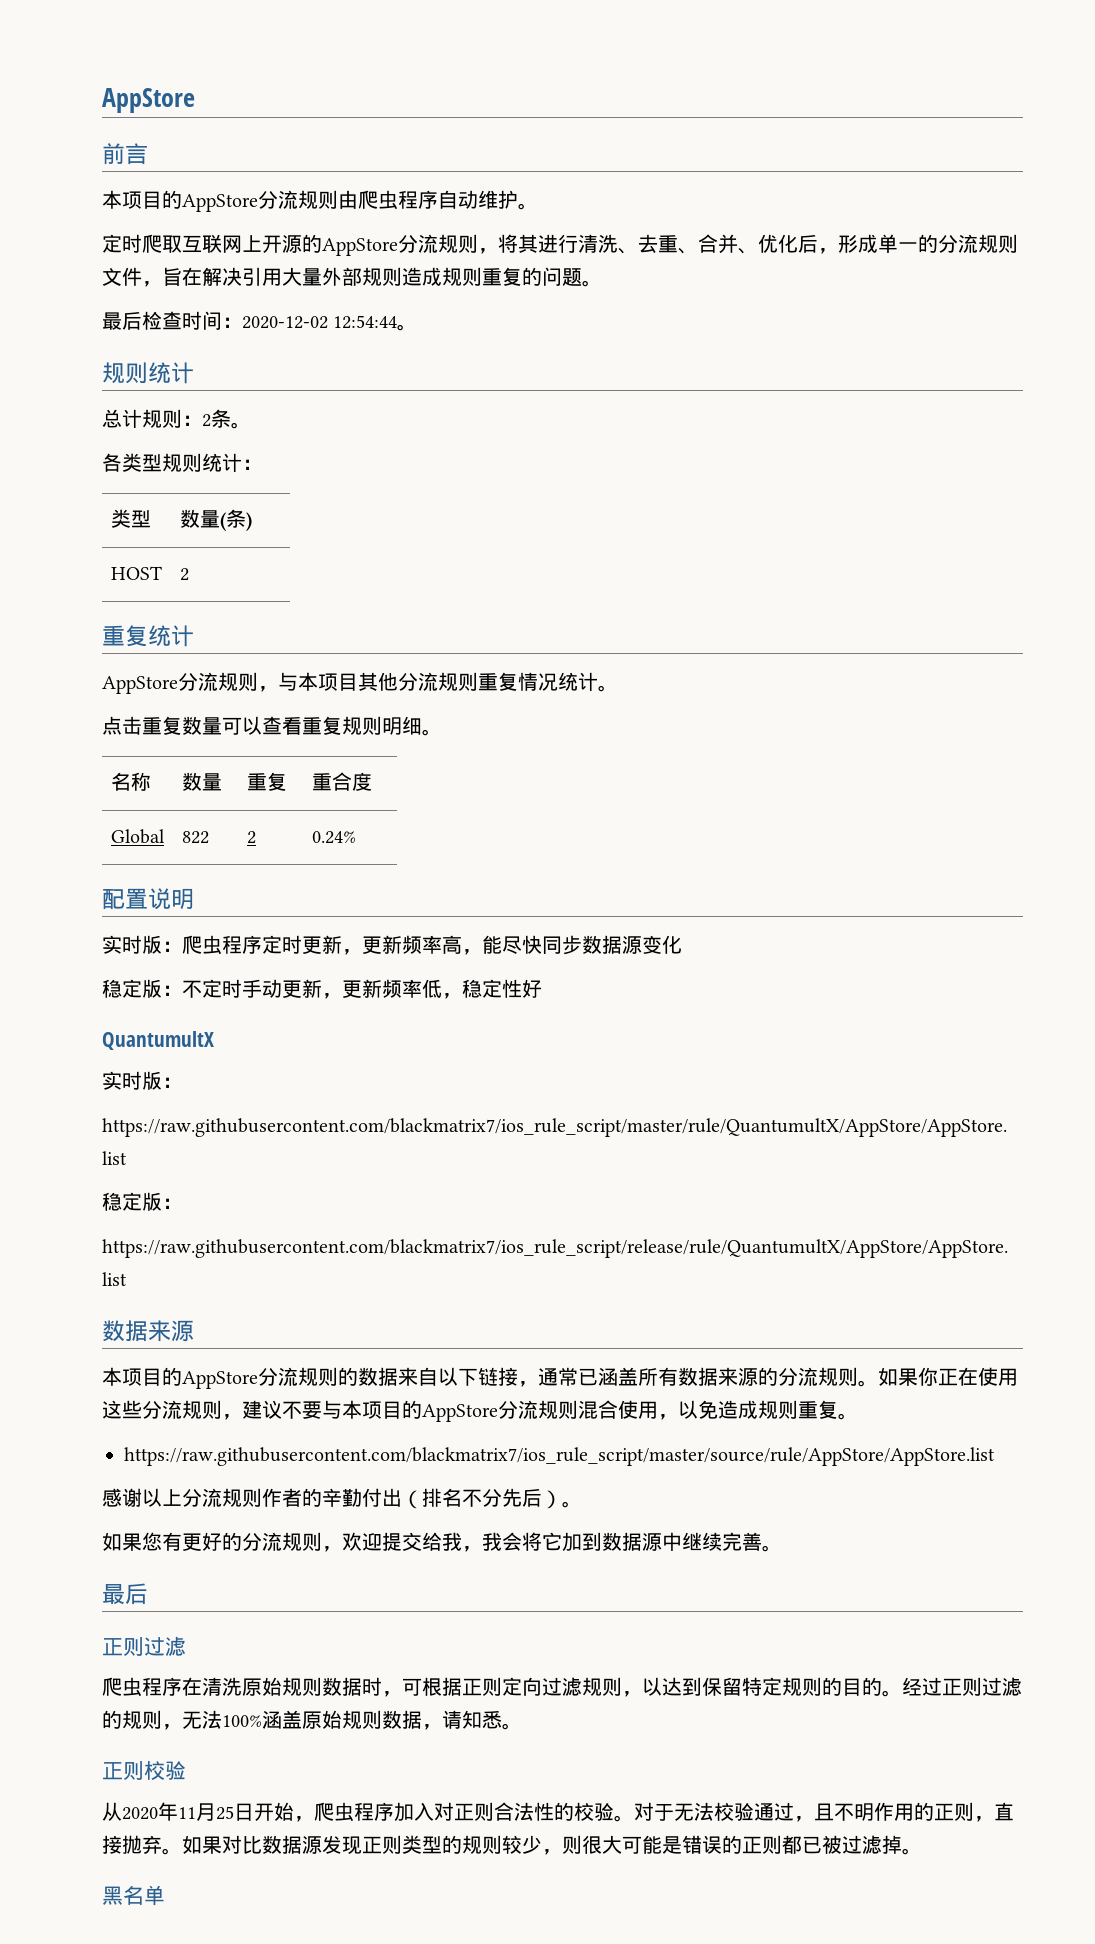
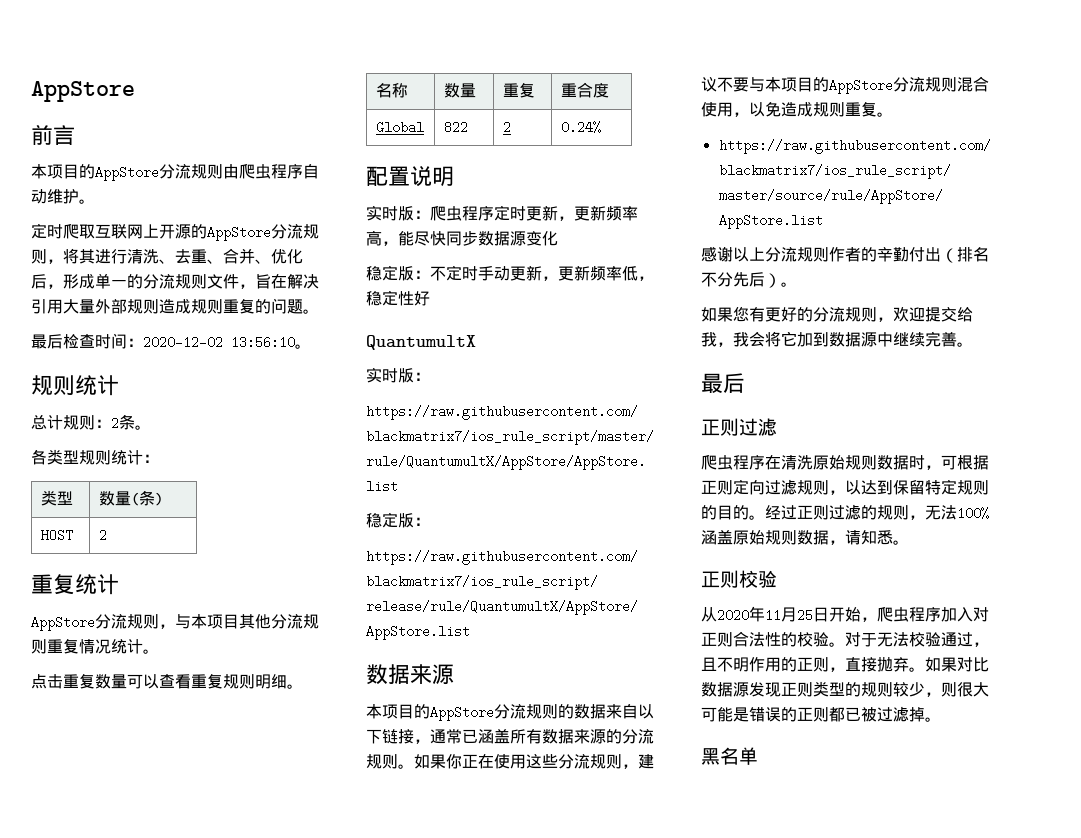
- 最后检查时间：2020-12-02 12:54:44。
+ 最后检查时间：2020-12-02 13:56:10。

